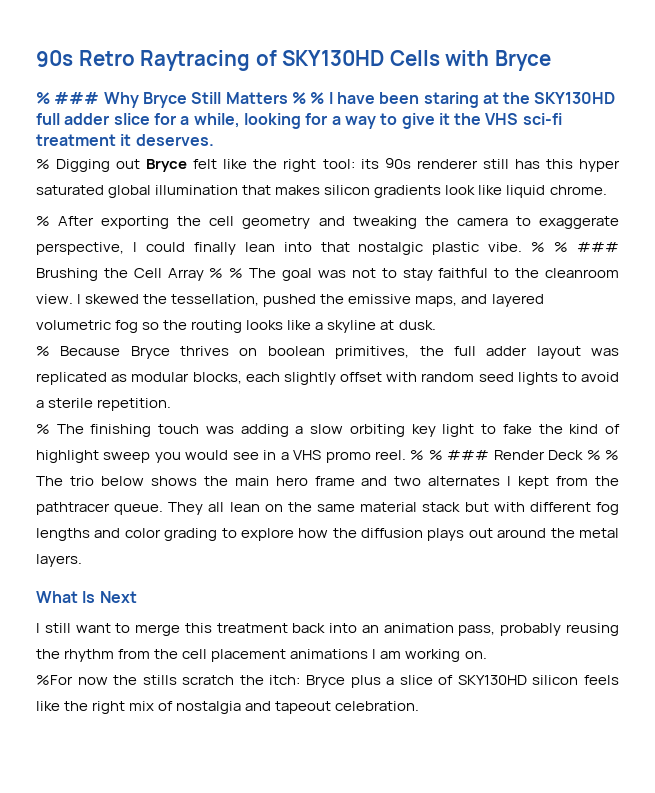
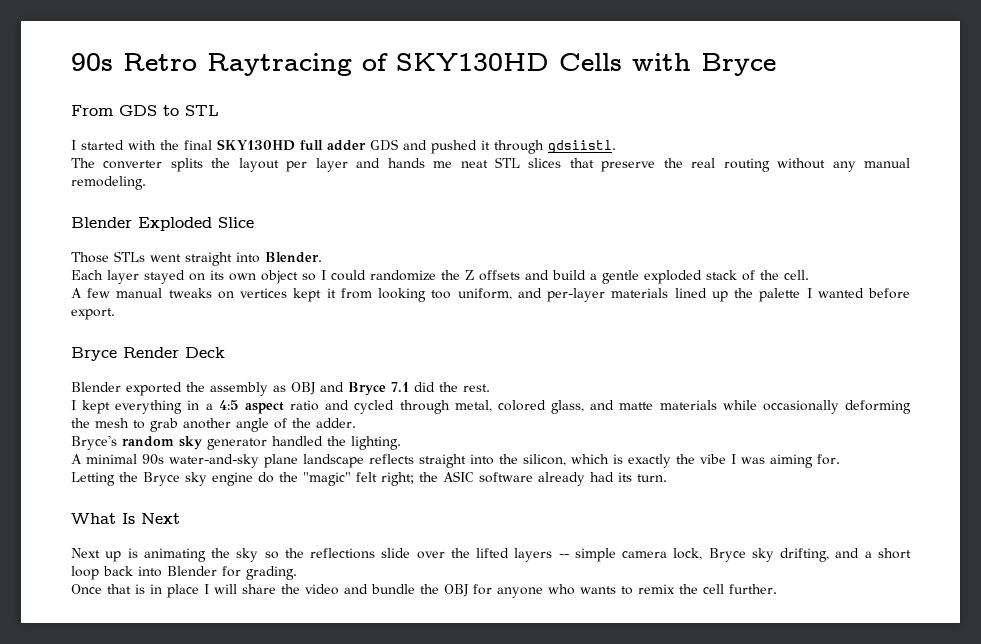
- % ### Why Bryce Still Matters % % I have been staring at the SKY130HD full adder slice for a while, looking for a way to give it the VHS sci-fi treatment it deserves.
- % Digging out Bryce felt like the right tool: its 90s renderer still has this hyper saturated global illumination that makes silicon gradients look like liquid chrome.
- % After exporting the cell geometry and tweaking the camera to exaggerate perspective, I could finally lean into that nostalgic plastic vibe. % % ### Brushing the Cell Array % % The goal was not to stay faithful to the cleanroom view. I skewed the tessellation, pushed the emissive maps, and layered volumetric fog so the routing looks like a skyline at dusk.
- % Because Bryce thrives on boolean primitives, the full adder layout was replicated as modular blocks, each slightly offset with random seed lights to avoid a sterile repetition.
- % The finishing touch was adding a slow orbiting key light to fake the kind of highlight sweep you would see in a VHS promo reel. % % ### Render Deck % % The trio below shows the main hero frame and two alternates I kept from the pathtracer queue. They all lean on the same material stack but with different fog lengths and color grading to explore how the diffusion plays out around the metal layers.
+ From GDS to STL
+ I started with the final SKY130HD full adder GDS and pushed it through gdsiistl.
+ The converter splits the layout per layer and hands me neat STL slices that preserve the real routing without any manual remodeling.
+ Blender Exploded Slice
+ Those STLs went straight into Blender.
+ Each layer stayed on its own object so I could randomize the Z offsets and build a gentle exploded stack of the cell.
+ A few manual tweaks on vertices kept it from looking too uniform, and per-layer materials lined up the palette I wanted before export.
+ Bryce Render Deck
+ Blender exported the assembly as OBJ and Bryce 7.1 did the rest.
+ I kept everything in a 4:5 aspect ratio and cycled through metal, colored glass, and matte materials while occasionally deforming the mesh to grab another angle of the adder.
+ Bryce's random sky generator handled the lighting.
+ A minimal 90s water-and-sky plane landscape reflects straight into the silicon, which is exactly the vibe I was aiming for.
+ Letting the Bryce sky engine do the "magic" felt right; the ASIC software already had its turn.
  What Is Next
- I still want to merge this treatment back into an animation pass, probably reusing the rhythm from the cell placement animations I am working on.
- %For now the stills scratch the itch: Bryce plus a slice of SKY130HD silicon feels like the right mix of nostalgia and tapeout celebration.
+ Next up is animating the sky so the reflections slide over the lifted layers -- simple camera lock, Bryce sky drifting, and a short loop back into Blender for grading.
+ Once that is in place I will share the video and bundle the OBJ for anyone who wants to remix the cell further.

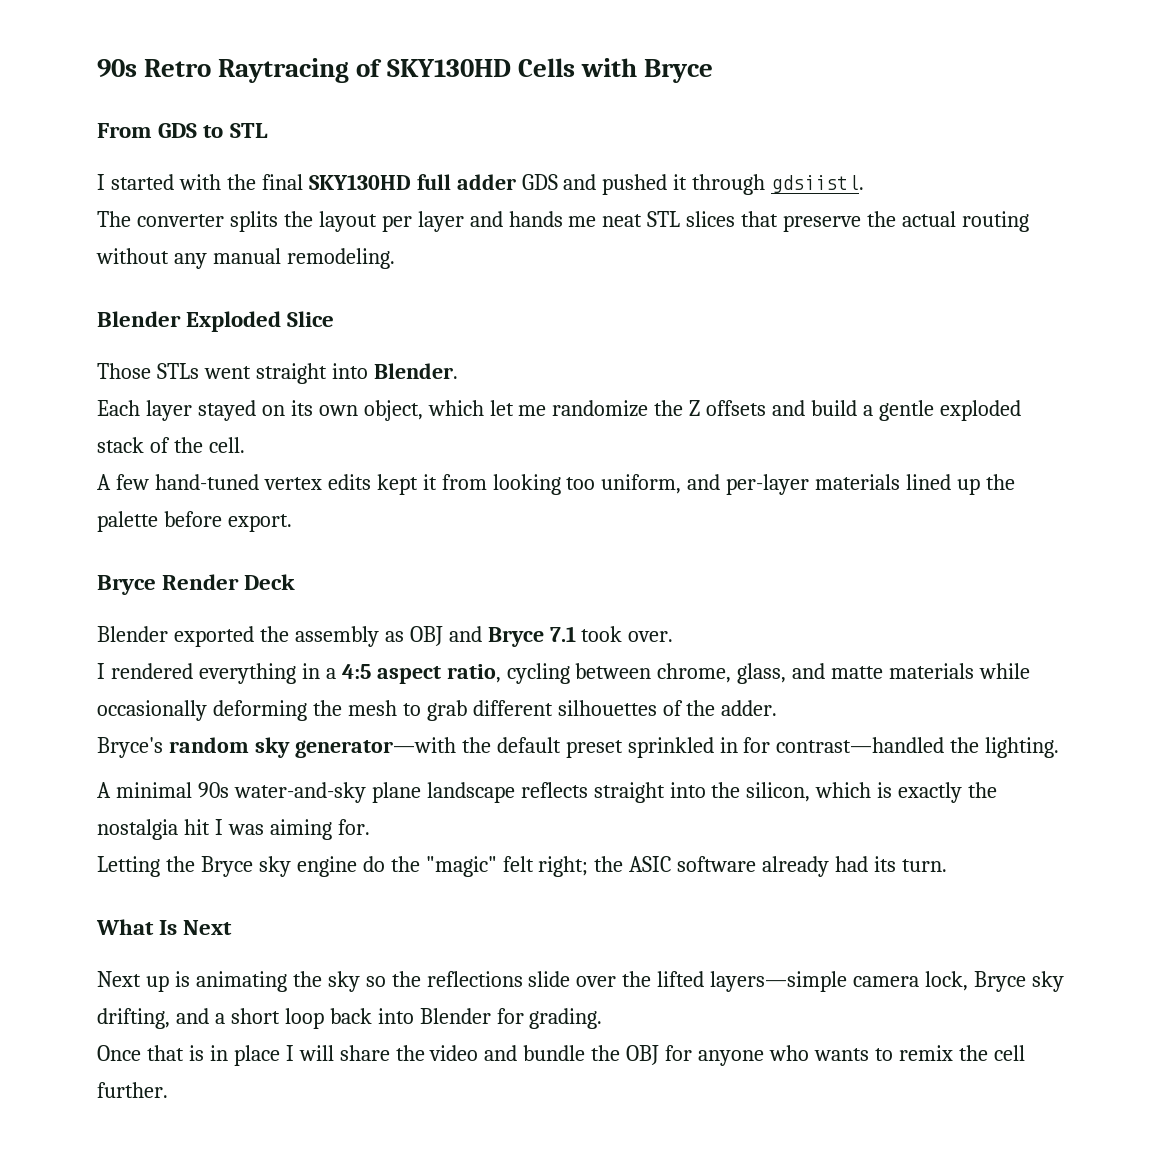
- The converter splits the layout per layer and hands me neat STL slices that preserve the real routing without any manual remodeling.
+ The converter splits the layout per layer and hands me neat STL slices that preserve the actual routing without any manual remodeling.
- Each layer stayed on its own object so I could randomize the Z offsets and build a gentle exploded stack of the cell.
+ Each layer stayed on its own object, which let me randomize the Z offsets and build a gentle exploded stack of the cell.
- A few manual tweaks on vertices kept it from looking too uniform, and per-layer materials lined up the palette I wanted before export.
+ A few hand-tuned vertex edits kept it from looking too uniform, and per-layer materials lined up the palette before export.
- Blender exported the assembly as OBJ and Bryce 7.1 did the rest.
- I kept everything in a 4:5 aspect ratio and cycled through metal, colored glass, and matte materials while occasionally deforming the mesh to grab another angle of the adder.
+ Blender exported the assembly as OBJ and Bryce 7.1 took over.
+ I rendered everything in a 4:5 aspect ratio, cycling between chrome, glass, and matte materials while occasionally deforming the mesh to grab different silhouettes of the adder.
- Bryce's random sky generator handled the lighting.
+ Bryce's random sky generator—with the default preset sprinkled in for contrast—handled the lighting.
- A minimal 90s water-and-sky plane landscape reflects straight into the silicon, which is exactly the vibe I was aiming for.
+ A minimal 90s water-and-sky plane landscape reflects straight into the silicon, which is exactly the nostalgia hit I was aiming for.
- Next up is animating the sky so the reflections slide over the lifted layers -- simple camera lock, Bryce sky drifting, and a short loop back into Blender for grading.
+ Next up is animating the sky so the reflections slide over the lifted layers—simple camera lock, Bryce sky drifting, and a short loop back into Blender for grading.

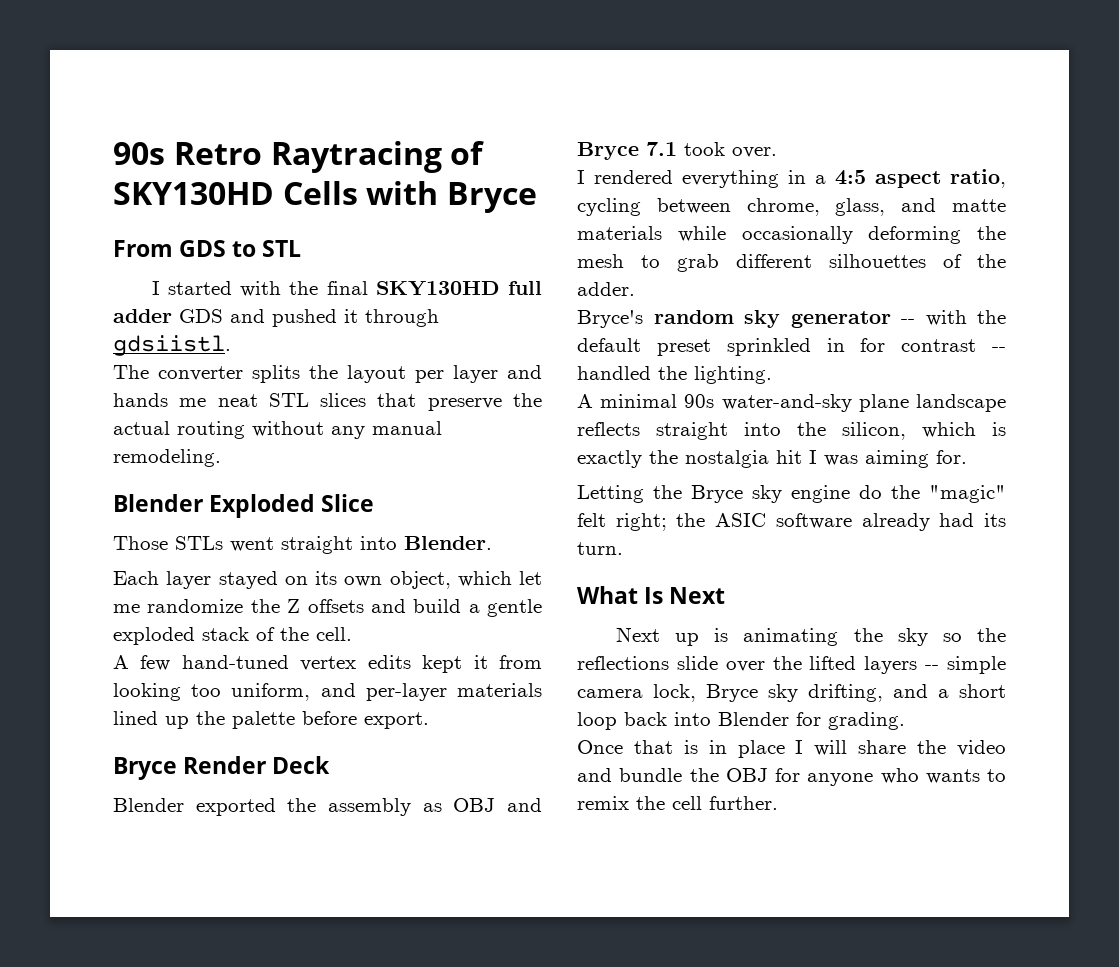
- Bryce's random sky generator—with the default preset sprinkled in for contrast—handled the lighting.
+ Bryce's random sky generator -- with the default preset sprinkled in for contrast -- handled the lighting.
- Next up is animating the sky so the reflections slide over the lifted layers—simple camera lock, Bryce sky drifting, and a short loop back into Blender for grading.
+ Next up is animating the sky so the reflections slide over the lifted layers -- simple camera lock, Bryce sky drifting, and a short loop back into Blender for grading.

